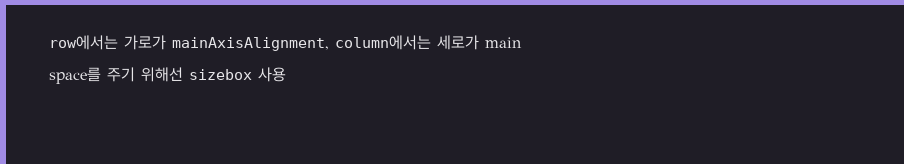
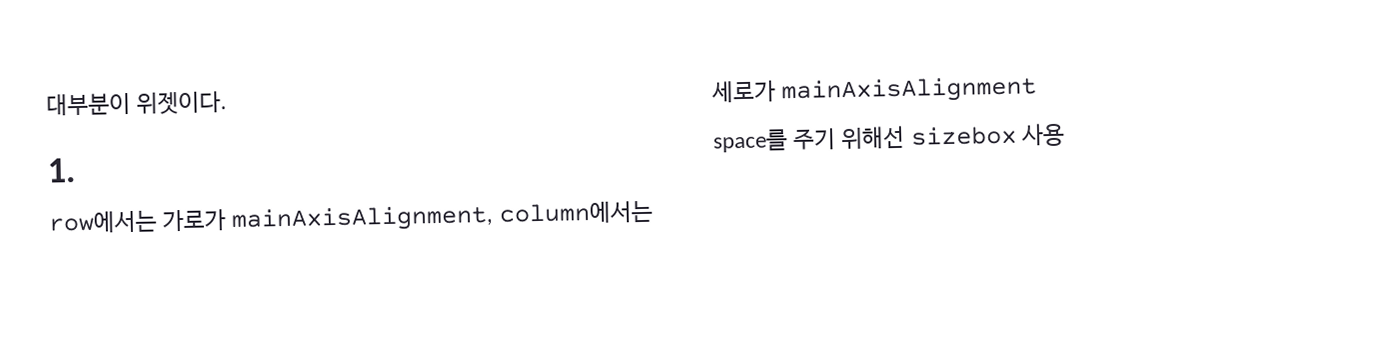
+ 대부분이 위젯이다.
+ 1.
- row에서는 가로가 mainAxisAlignment, column에서는 세로가 main
+ row에서는 가로가 mainAxisAlignment, column에서는 세로가 mainAxisAlignment

